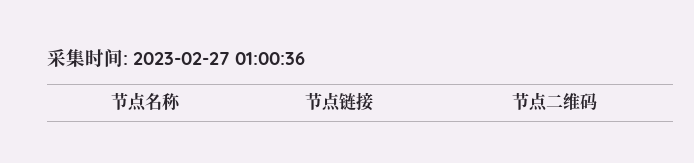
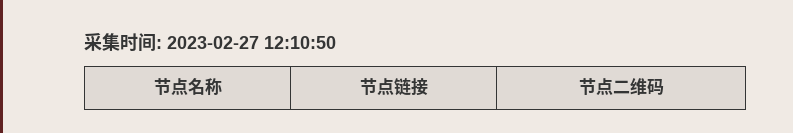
- 采集时间: 2023-02-27 01:00:36
+ 采集时间: 2023-02-27 12:10:50

